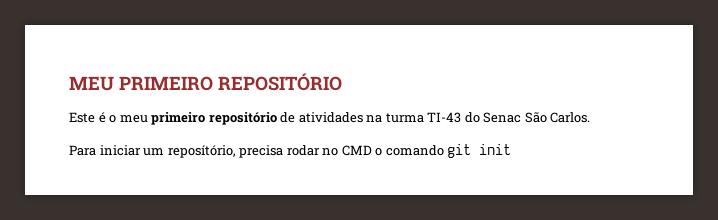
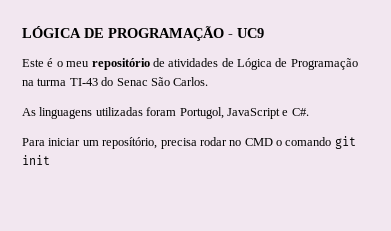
- MEU PRIMEIRO REPOSITÓRIO
+ LÓGICA DE PROGRAMAÇÃO - UC9
- Este é o meu primeiro repositório de atividades na turma TI-43 do Senac São Carlos.
+ Este é o meu repositório de atividades de Lógica de Programação na turma TI-43 do Senac São Carlos.
+ As linguagens utilizadas foram Portugol, JavaScript e C#.

